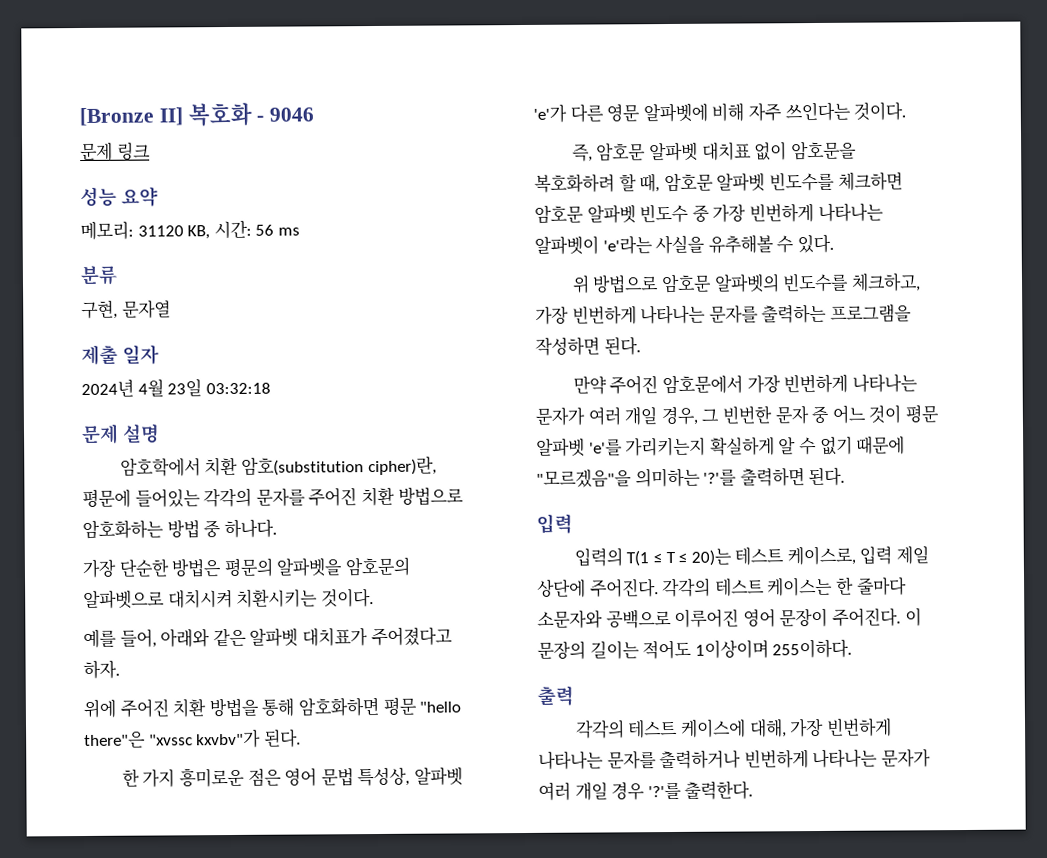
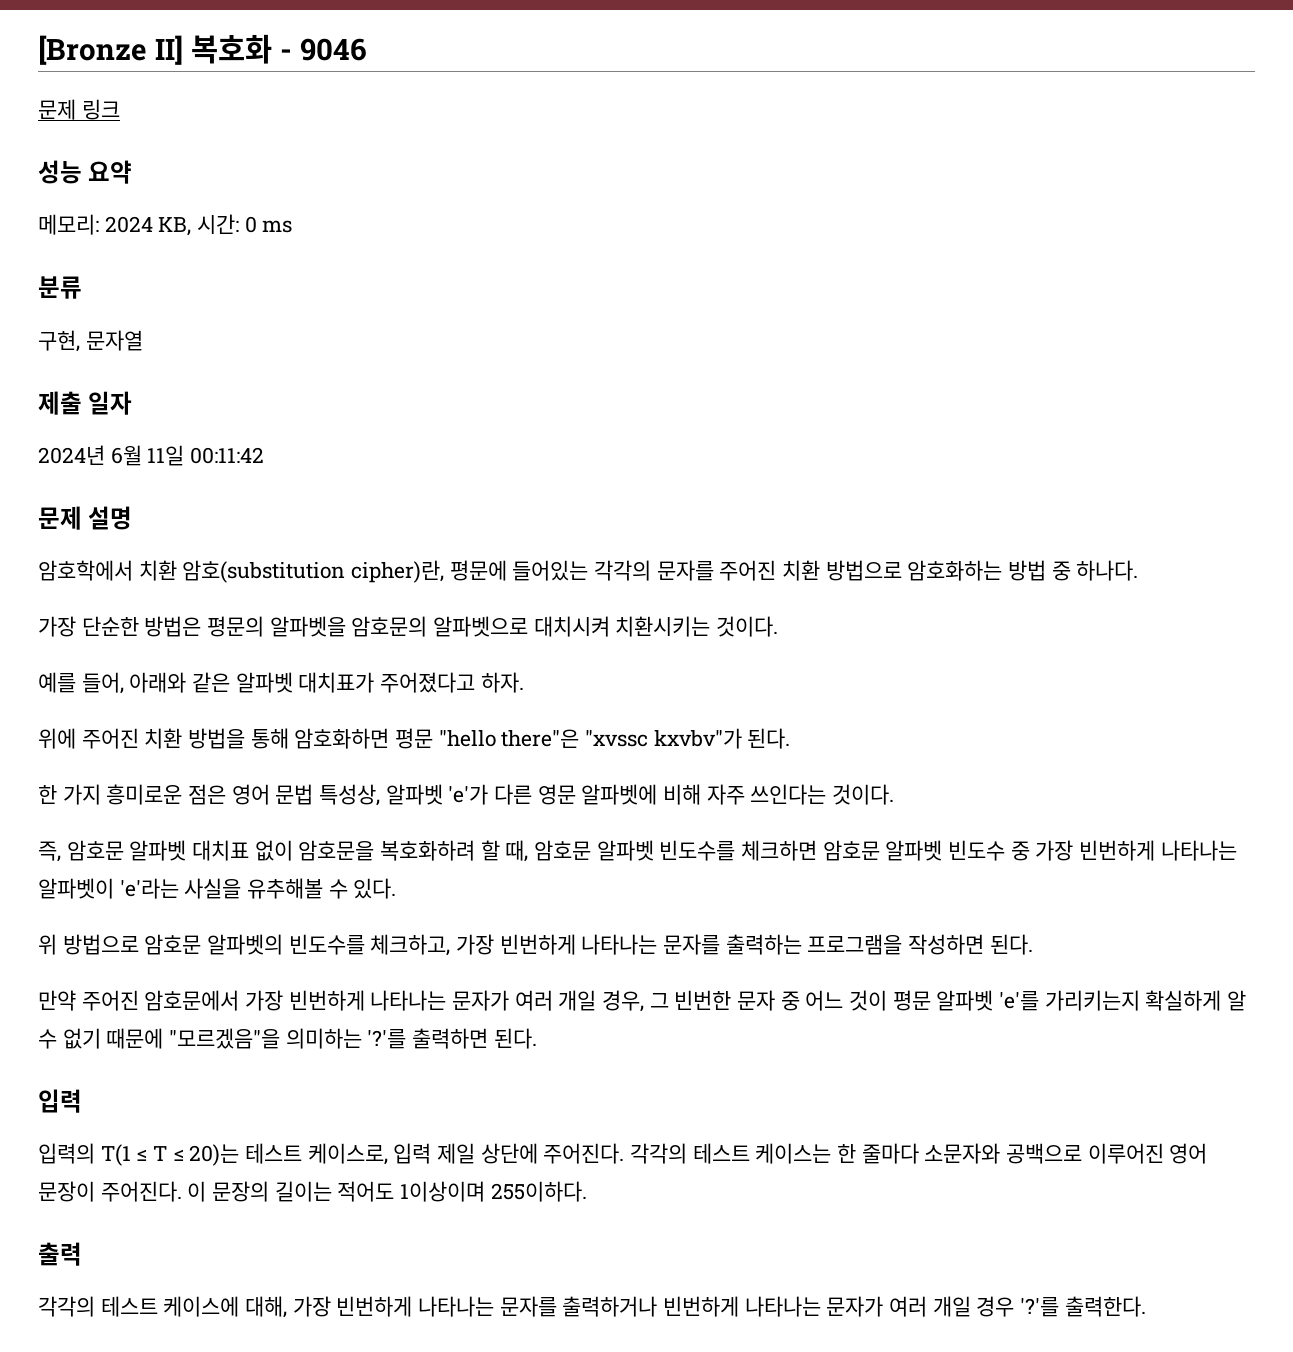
- 메모리: 31120 KB, 시간: 56 ms
+ 메모리: 2024 KB, 시간: 0 ms
- 2024년 4월 23일 03:32:18
+ 2024년 6월 11일 00:11:42

